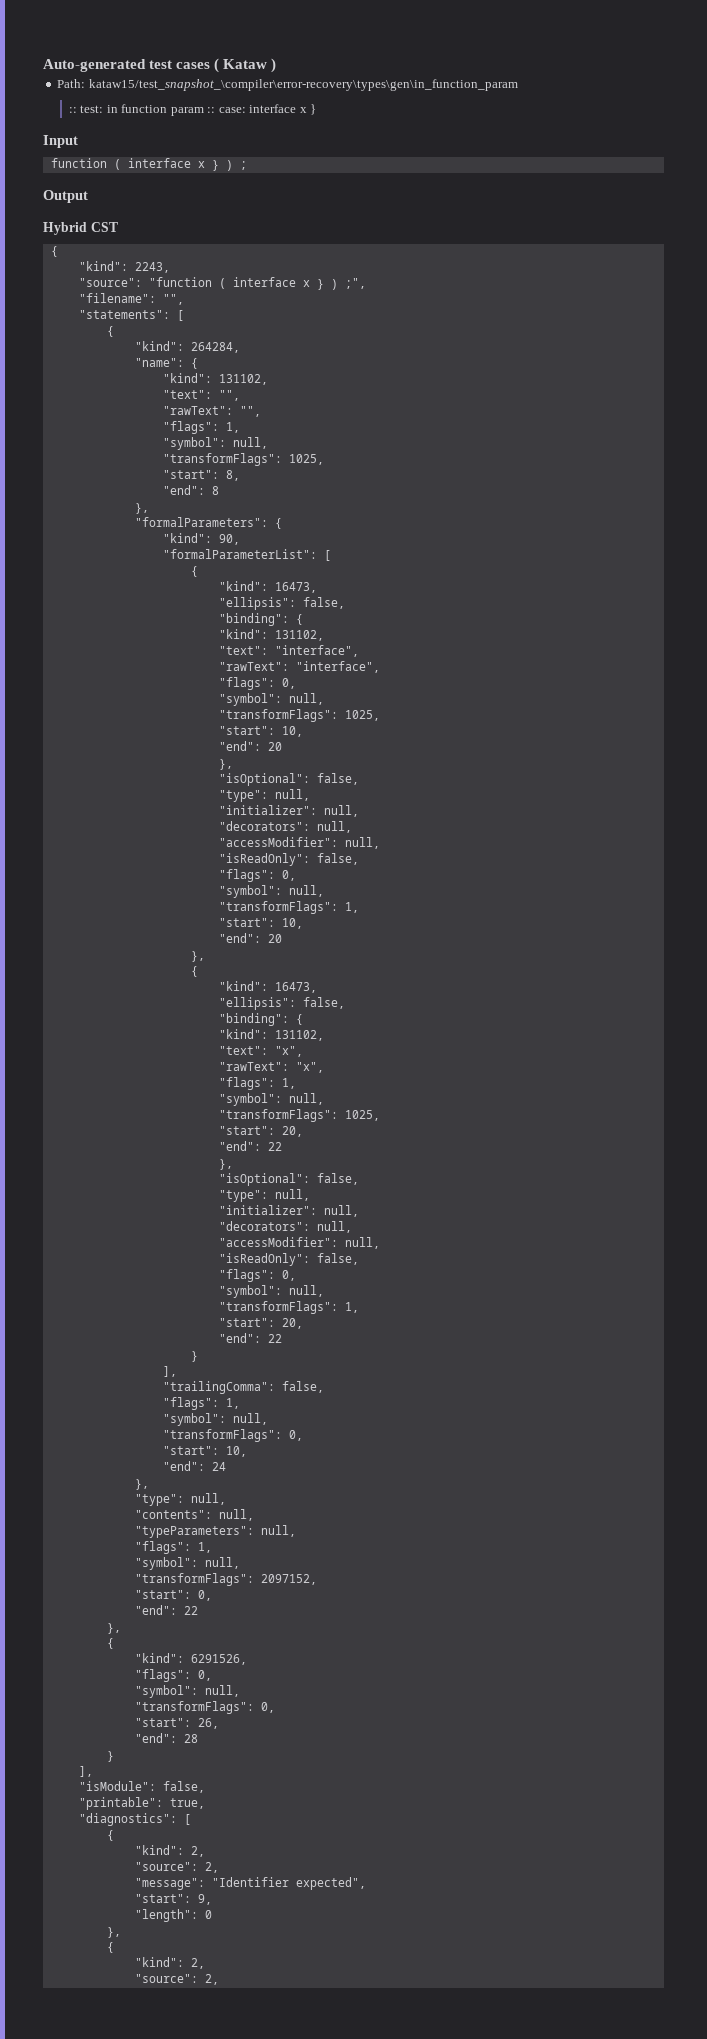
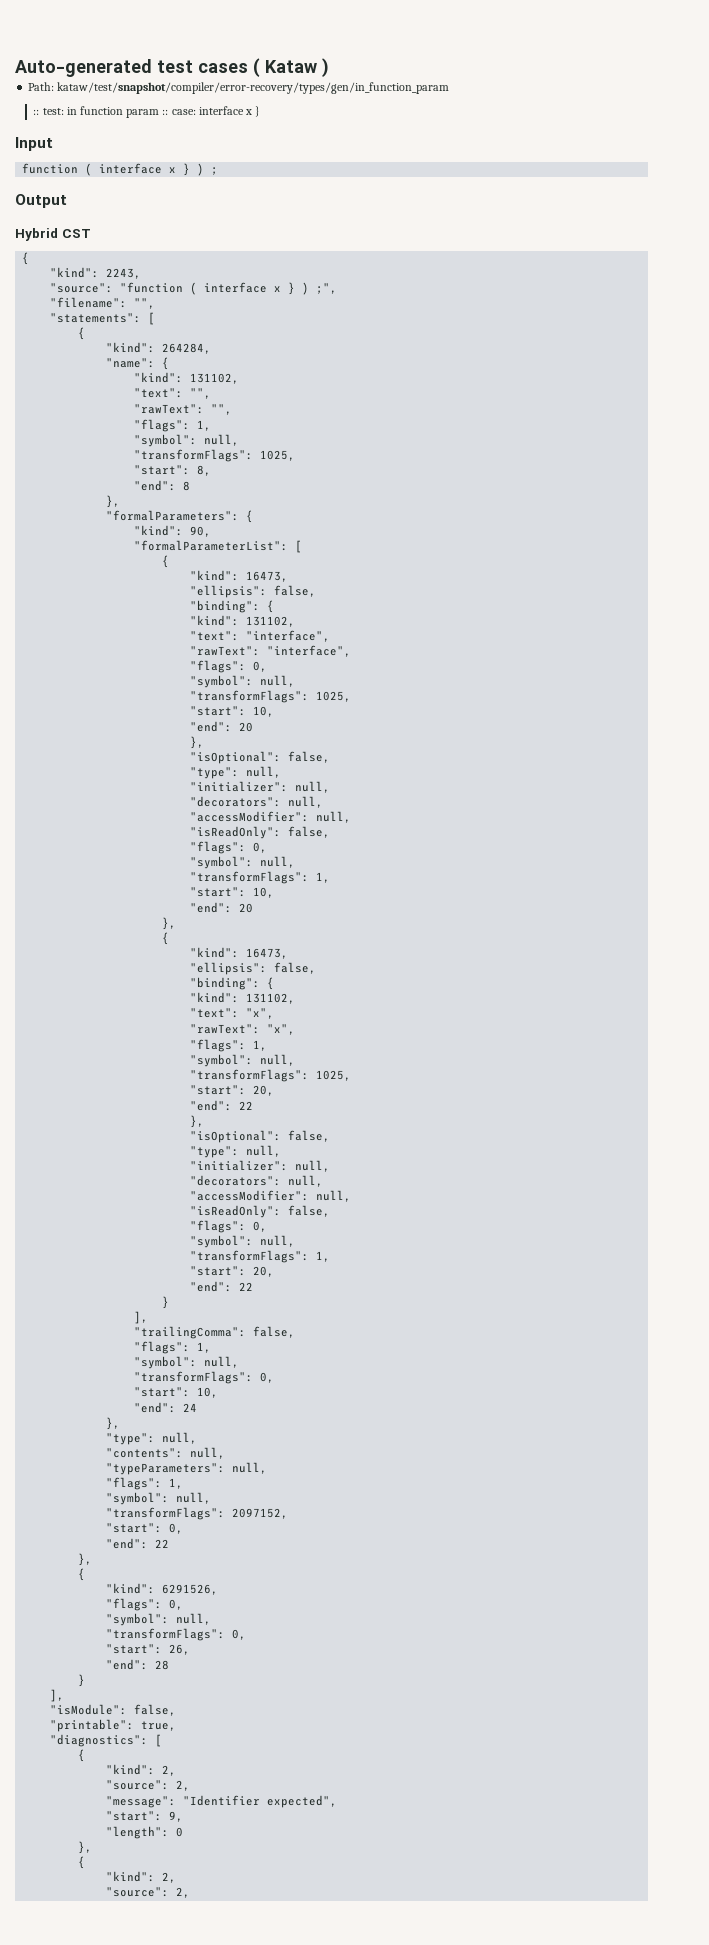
- Path: kataw15/test_snapshot_\compiler\error-recovery\types\gen\in_function_param
+ Path: kataw/test/snapshot/compiler/error-recovery/types/gen/in_function_param

